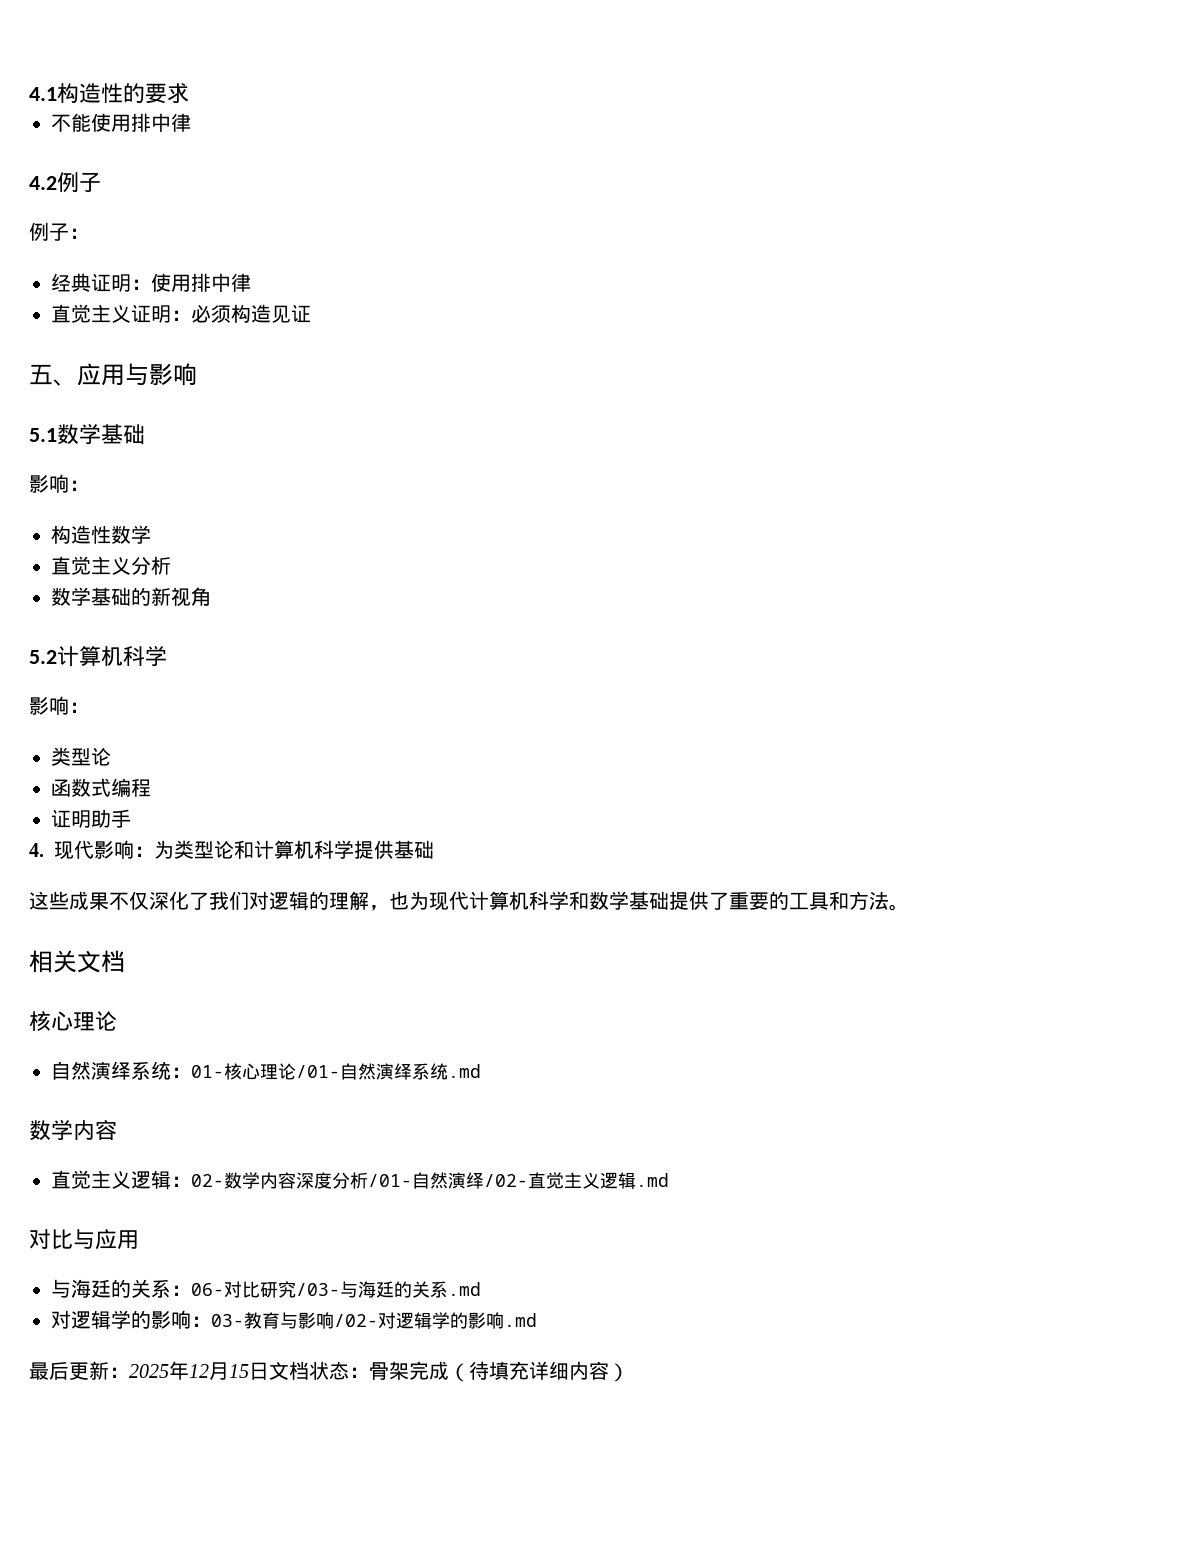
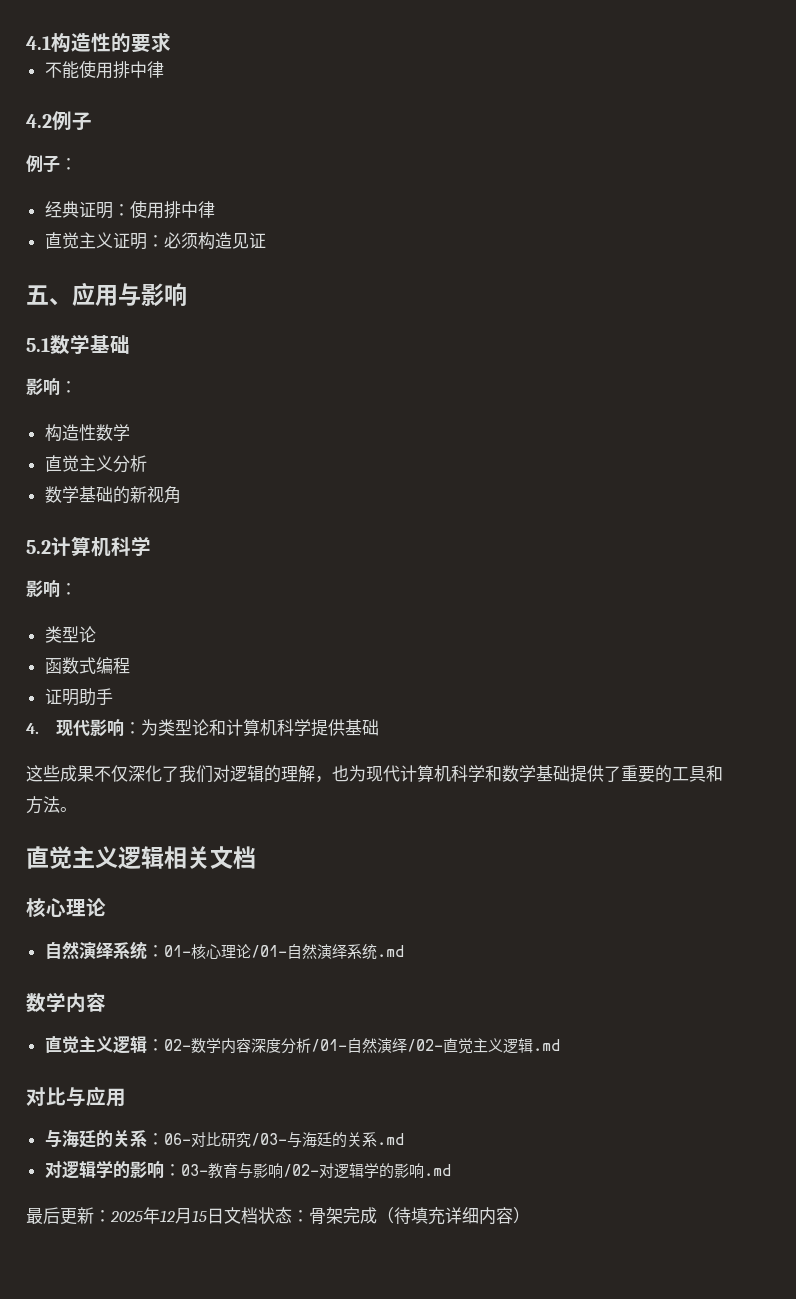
- 相关文档
+ 直觉主义逻辑相关文档

